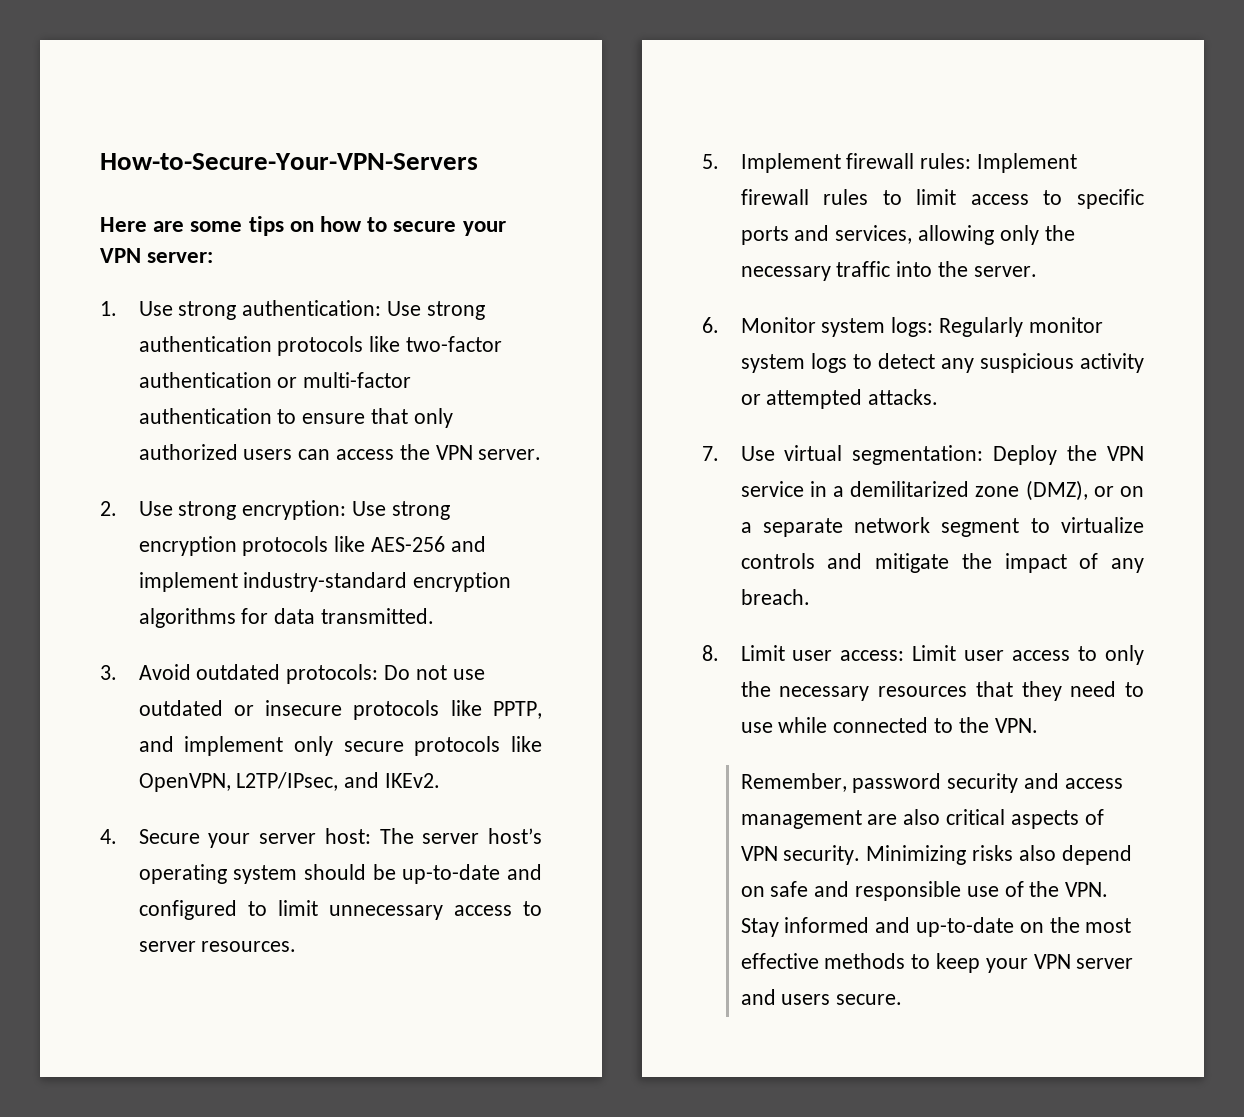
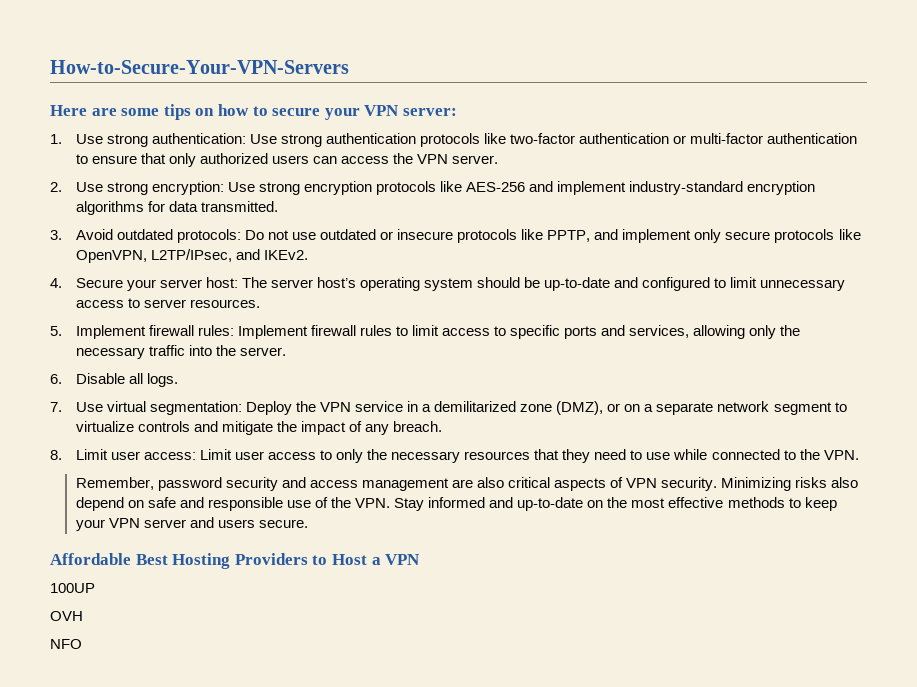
- 6. Monitor system logs: Regularly monitor system logs to detect any suspicious activity or attempted attacks.
+ 6. Disable all logs.
+ Affordable Best Hosting Providers to Host a VPN
+ 100UP
+ OVH
+ NFO

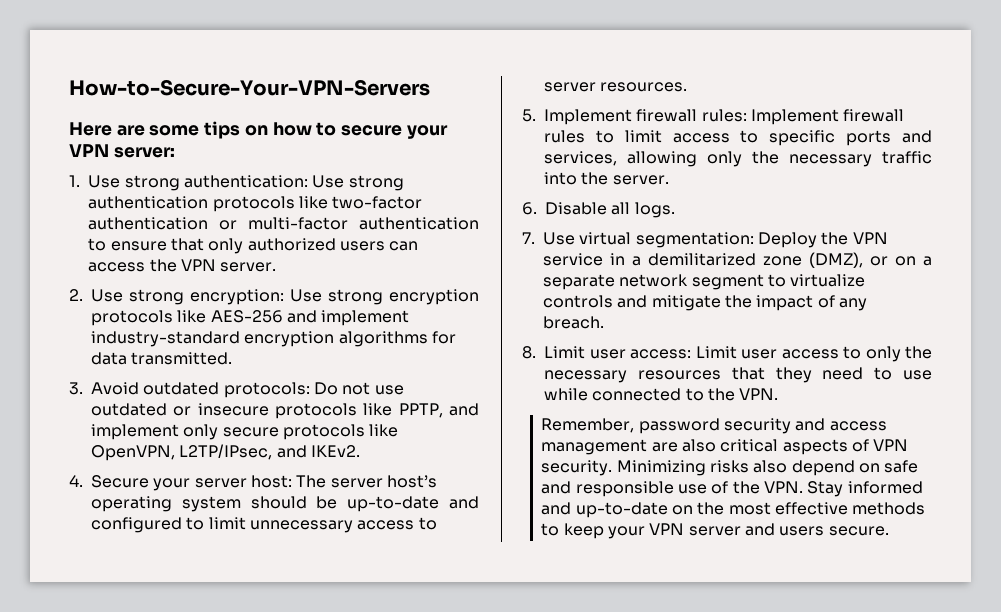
- Affordable Best Hosting Providers to Host a VPN
- 100UP
- OVH
- NFO

